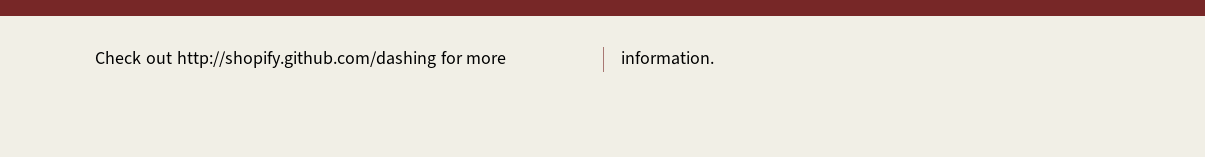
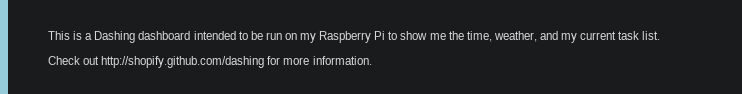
+ This is a Dashing dashboard intended to be run on my Raspberry Pi to show me the time, weather, and my current task list.

